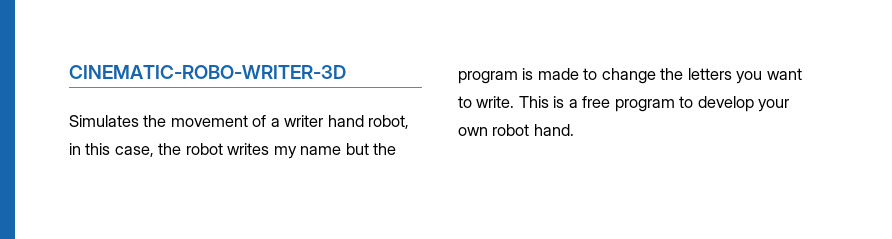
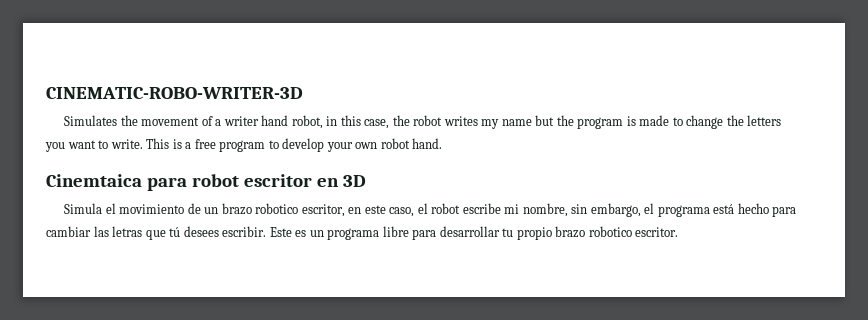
+ Cinemtaica para robot escritor en 3D
+ Simula el movimiento de un brazo robotico escritor, en este caso, el robot escribe mi nombre, sin embargo, el programa está hecho para cambiar las letras que tú desees escribir. Este es un programa libre para desarrollar tu propio brazo robotico escritor.

